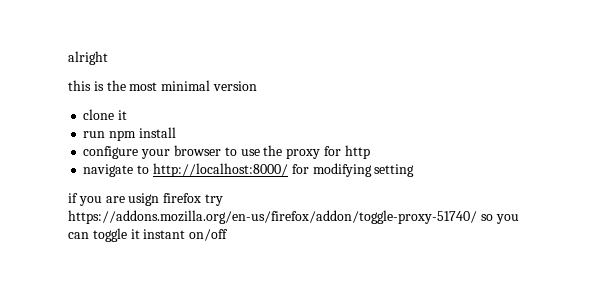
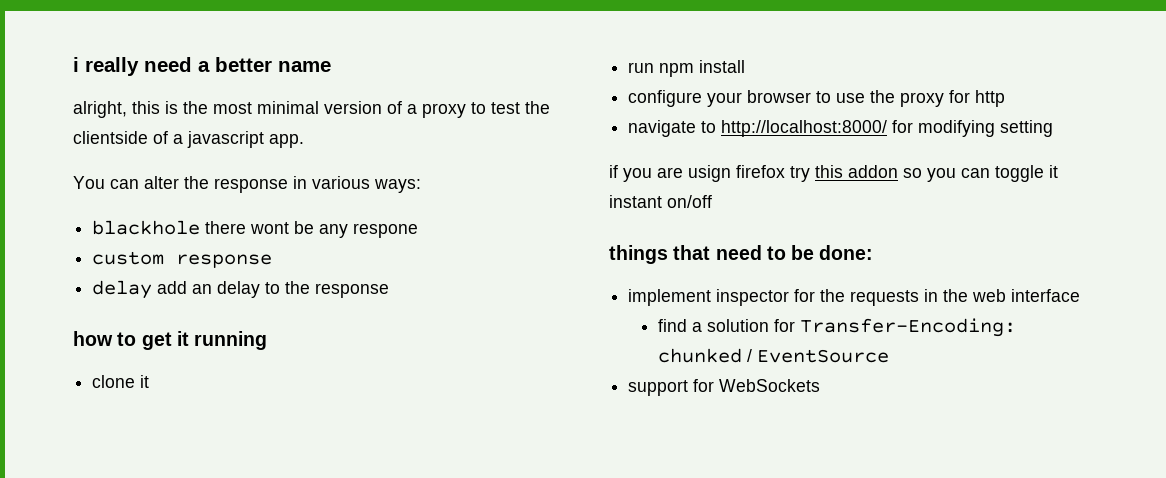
- alright
- this is the most minimal version
+ i really need a better name
+ alright, this is the most minimal version of a proxy to test the clientside of a javascript app.
+ You can alter the response in various ways:
+ blackhole there wont be any respone
+ custom response
+ delay add an delay to the response
+ how to get it running
- if you are usign firefox try https://addons.mozilla.org/en-us/firefox/addon/toggle-proxy-51740/ so you can toggle it instant on/off
+ if you are usign firefox try this addon so you can toggle it instant on/off
+ things that need to be done:
+ implement inspector for the requests in the web interface
+ find a solution for Transfer-Encoding: chunked / EventSource
+ support for WebSockets

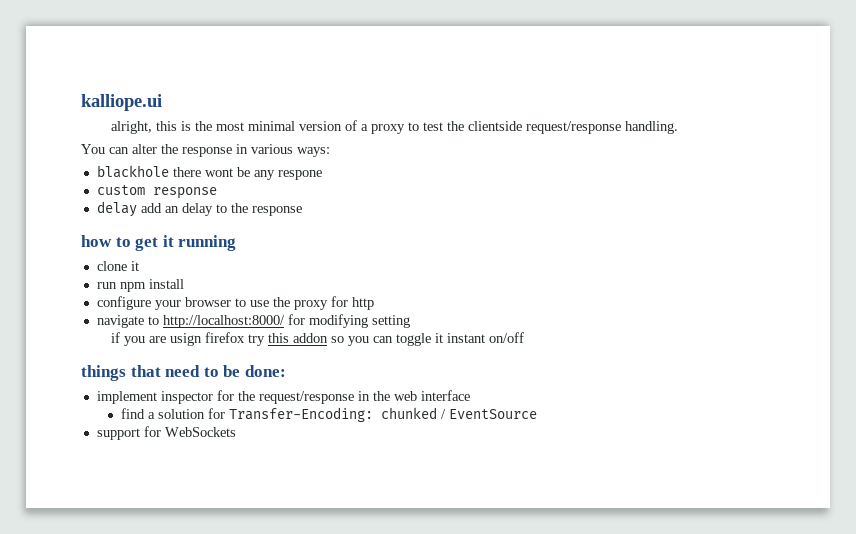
- i really need a better name
+ kalliope.ui
- alright, this is the most minimal version of a proxy to test the clientside of a javascript app.
+ alright, this is the most minimal version of a proxy to test the clientside request/response handling.
- implement inspector for the requests in the web interface
+ implement inspector for the request/response in the web interface

